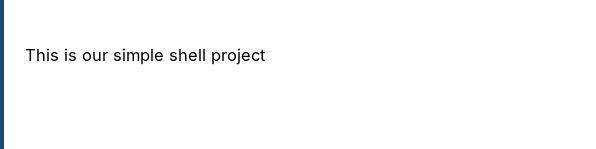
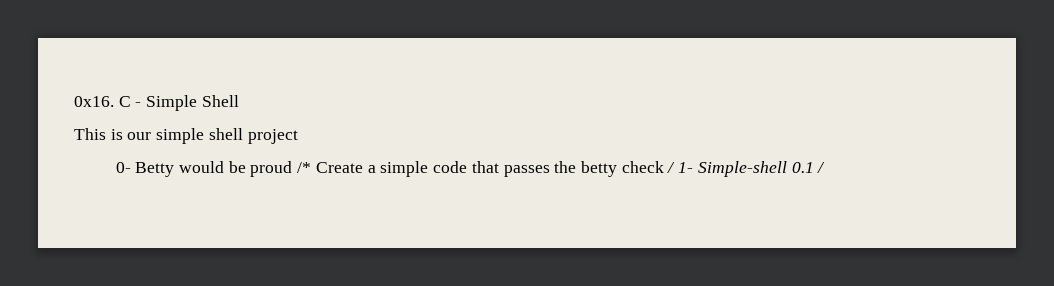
+ 0x16. C - Simple Shell
+ 0- Betty would be proud /* Create a simple code that passes the betty check / 1- Simple-shell 0.1 /

